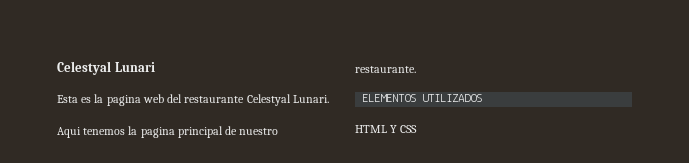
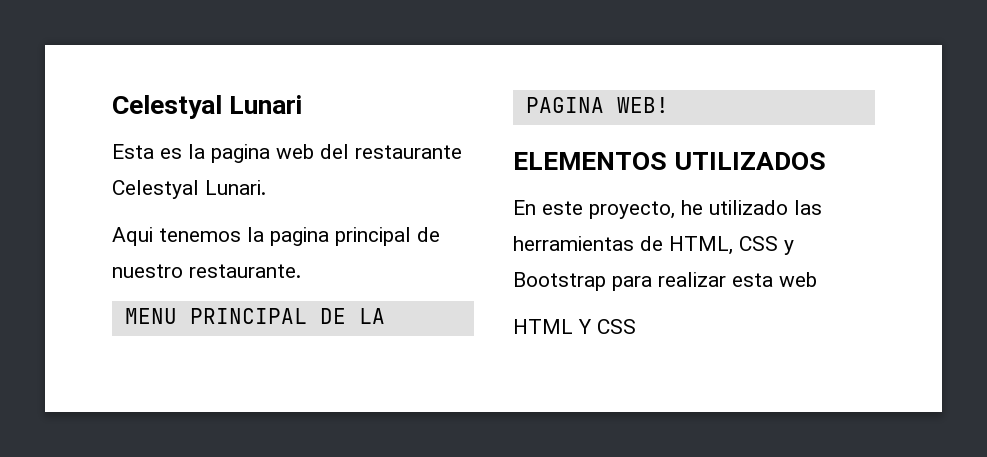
+ MENU PRINCIPAL DE LA PAGINA WEB!
  ELEMENTOS UTILIZADOS
+ En este proyecto, he utilizado las herramientas de HTML, CSS y Bootstrap para realizar esta web

